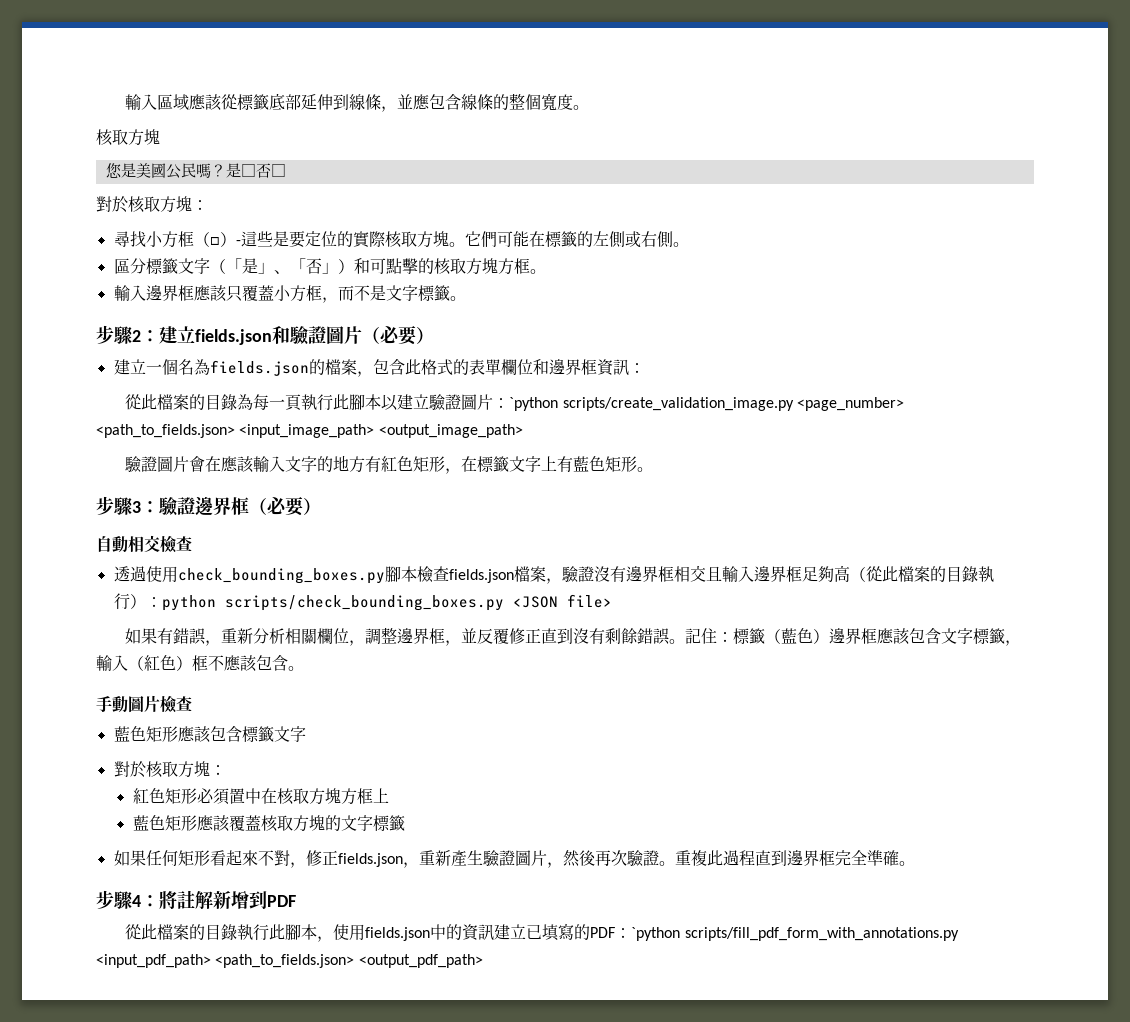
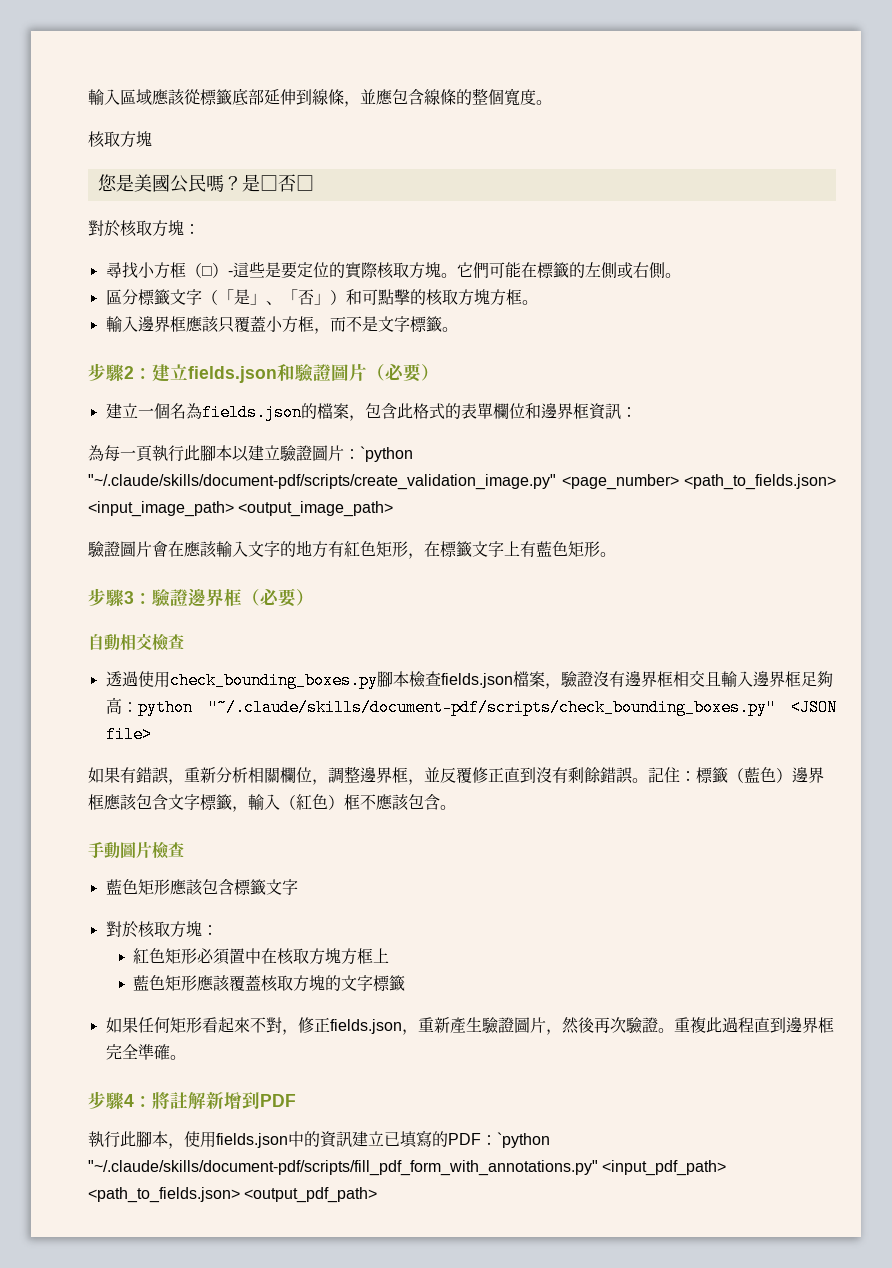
- 從此檔案的目錄為每一頁執行此腳本以建立驗證圖片：`python scripts/create_validation_image.py <page_number> <path_to_fields.json> <input_image_path> <output_image_path>
+ 為每一頁執行此腳本以建立驗證圖片：`python "~/.claude/skills/document-pdf/scripts/create_validation_image.py" <page_number> <path_to_fields.json> <input_image_path> <output_image_path>
- 透過使用check_bounding_boxes.py腳本檢查fields.json檔案，驗證沒有邊界框相交且輸入邊界框足夠高（從此檔案的目錄執行）：python scripts/check_bounding_boxes.py <JSON file>
+ 透過使用check_bounding_boxes.py腳本檢查fields.json檔案，驗證沒有邊界框相交且輸入邊界框足夠高：python "~/.claude/skills/document-pdf/scripts/check_bounding_boxes.py" <JSON file>
- 從此檔案的目錄執行此腳本，使用fields.json中的資訊建立已填寫的PDF：`python scripts/fill_pdf_form_with_annotations.py <input_pdf_path> <path_to_fields.json> <output_pdf_path>
+ 執行此腳本，使用fields.json中的資訊建立已填寫的PDF：`python "~/.claude/skills/document-pdf/scripts/fill_pdf_form_with_annotations.py" <input_pdf_path> <path_to_fields.json> <output_pdf_path>

